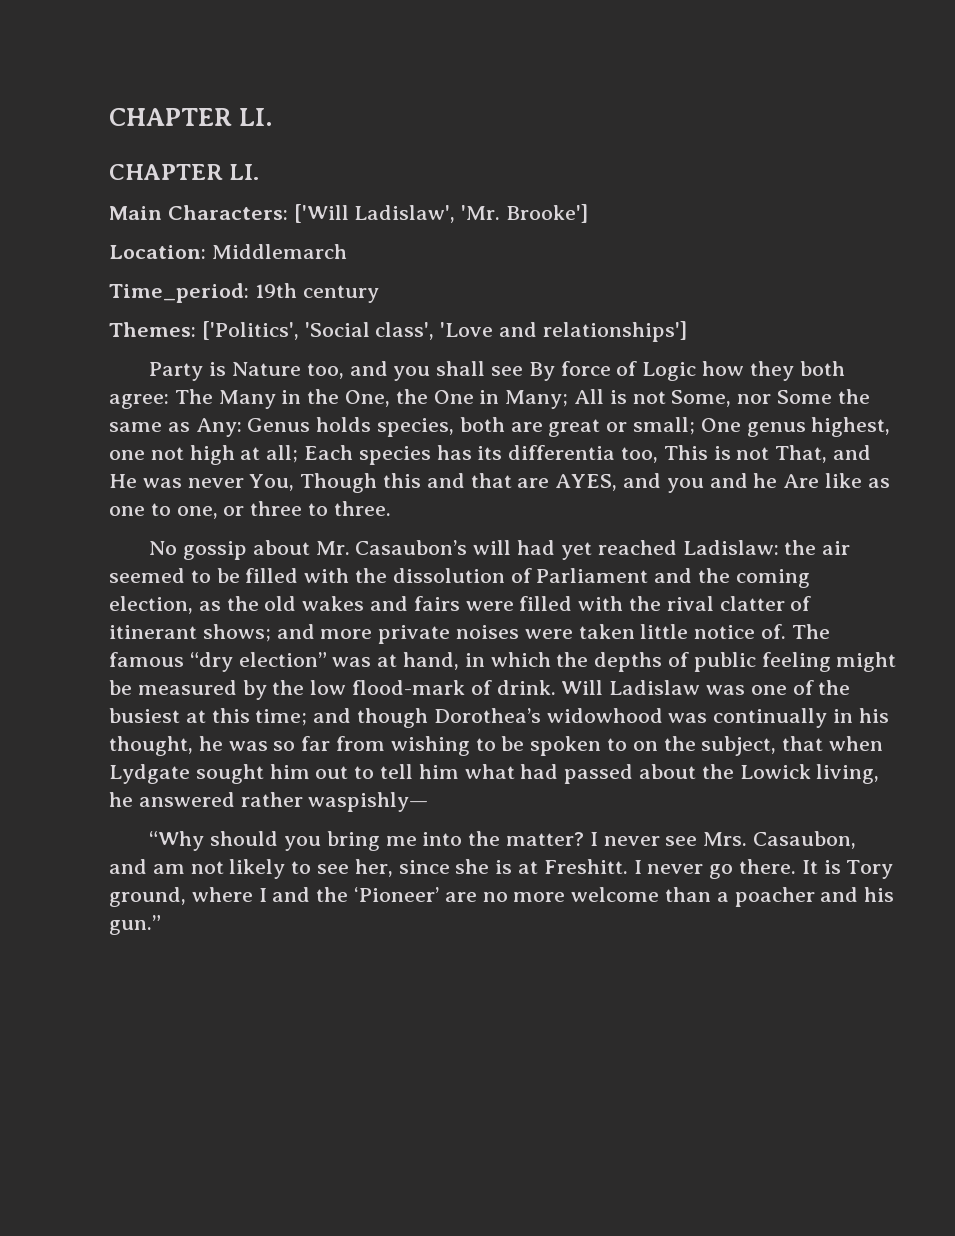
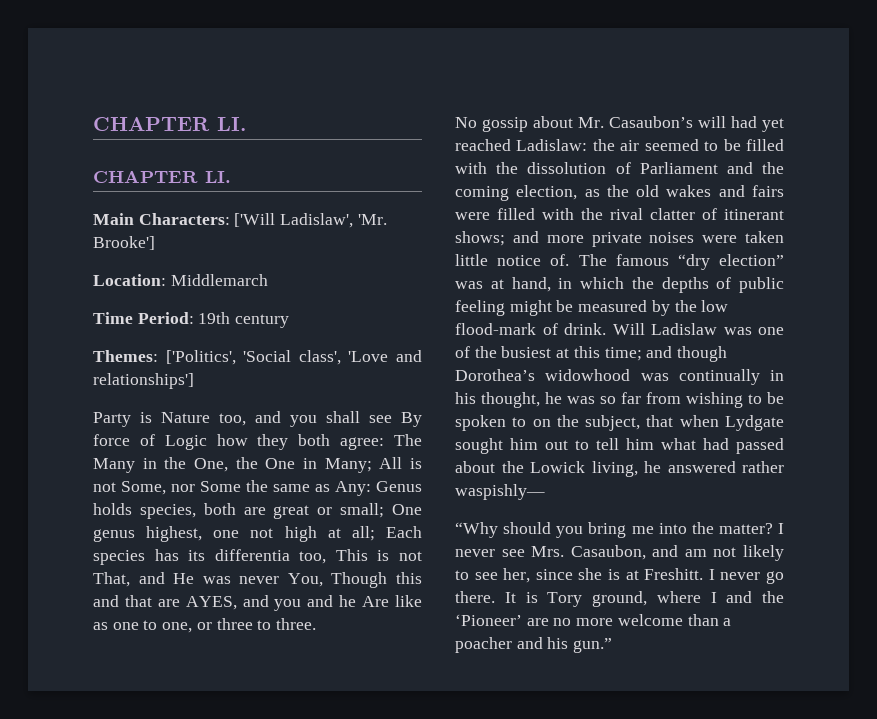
- Time_period: 19th century
+ Time Period: 19th century

